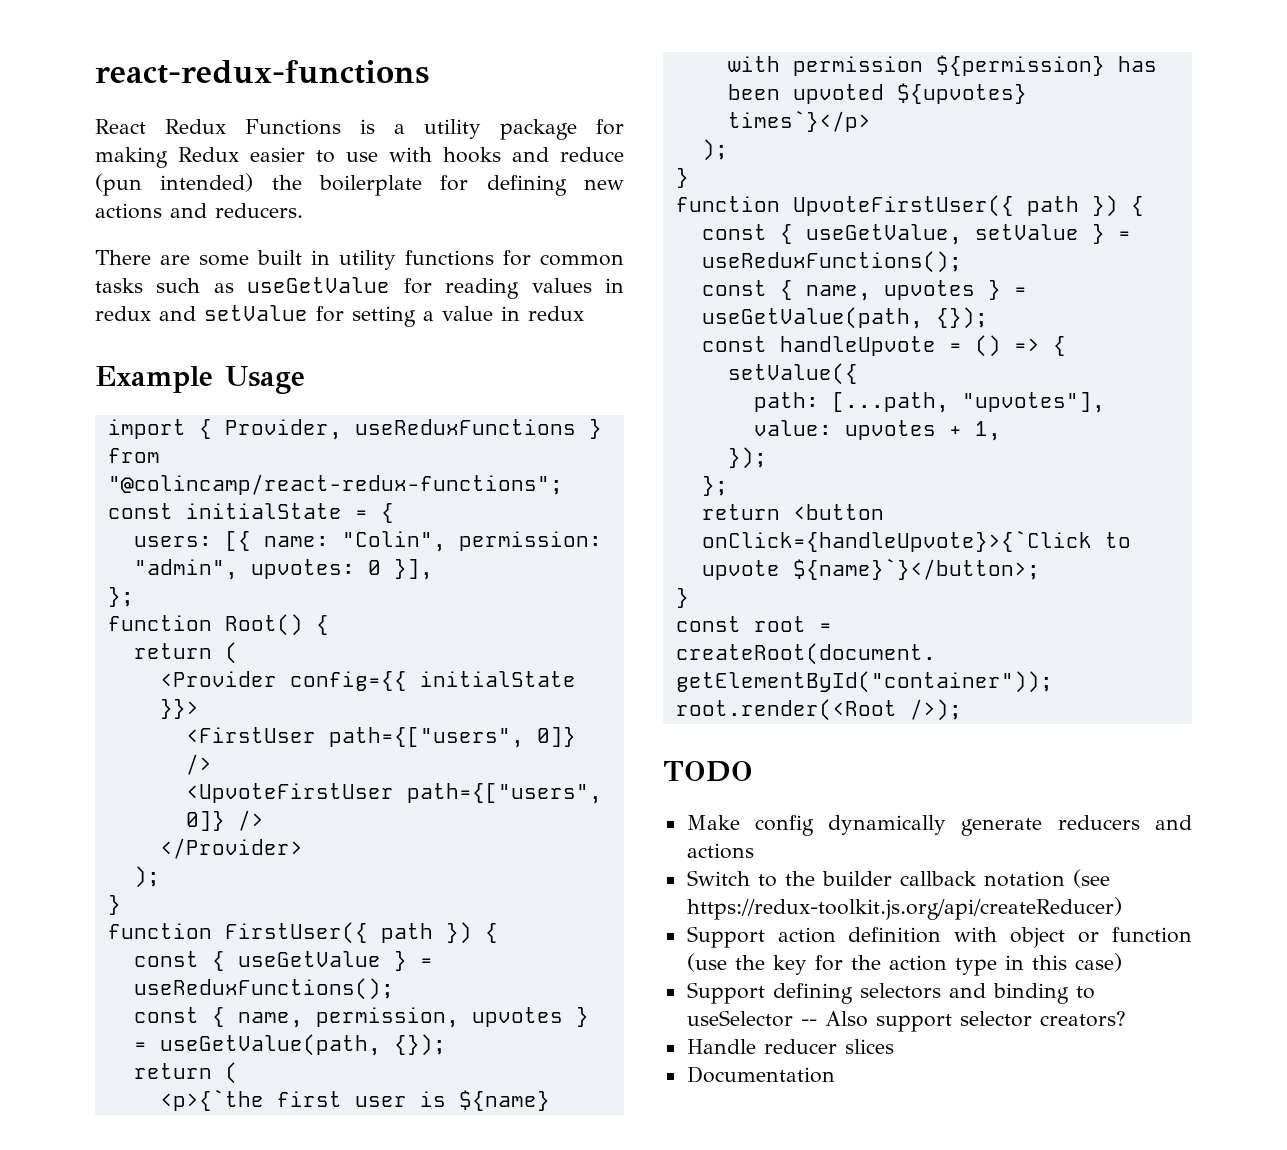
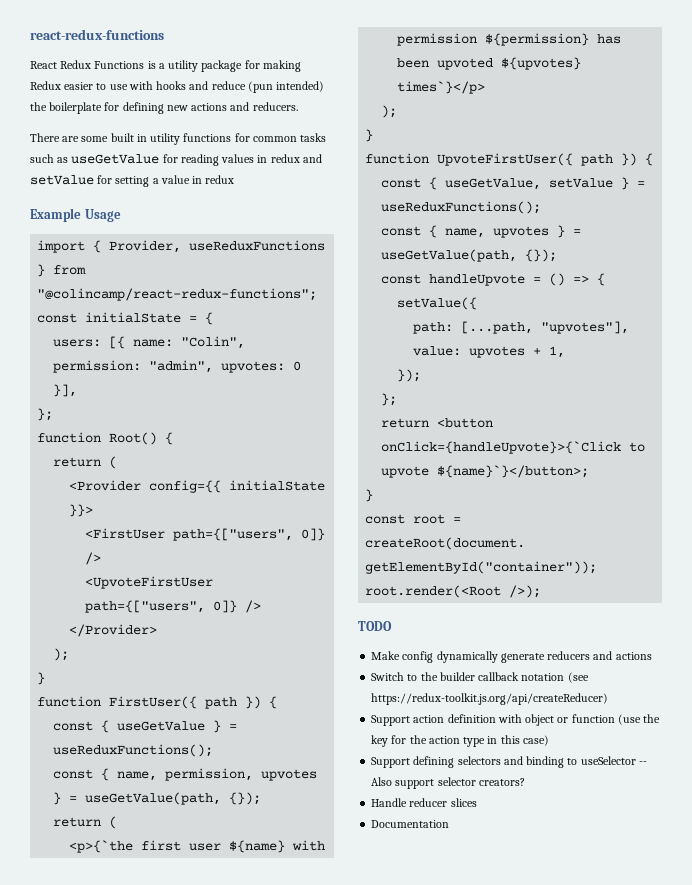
- <p>{`the first user is ${name} with permission ${permission} has been upvoted ${upvotes} times`}</p>
+ <p>{`the first user ${name} with permission ${permission} has been upvoted ${upvotes} times`}</p>

